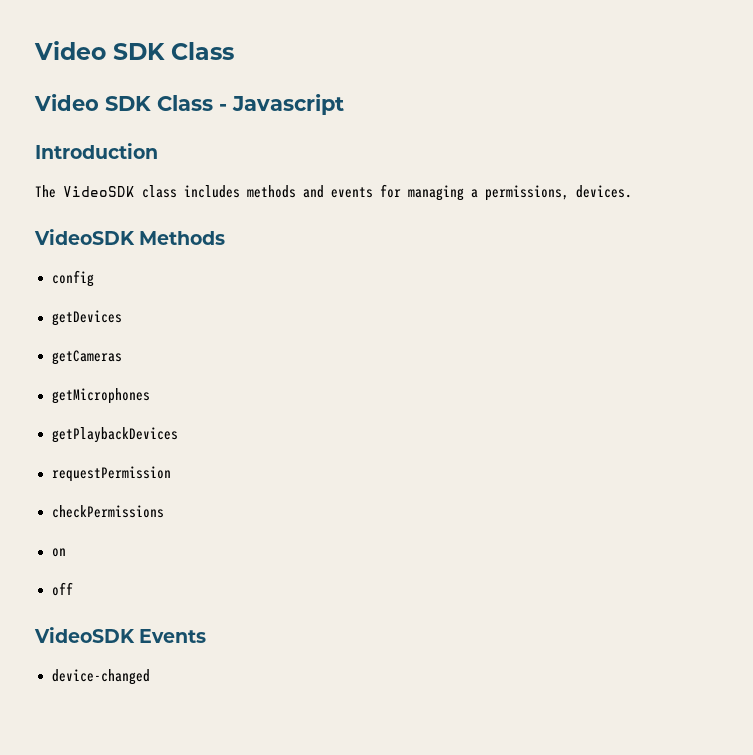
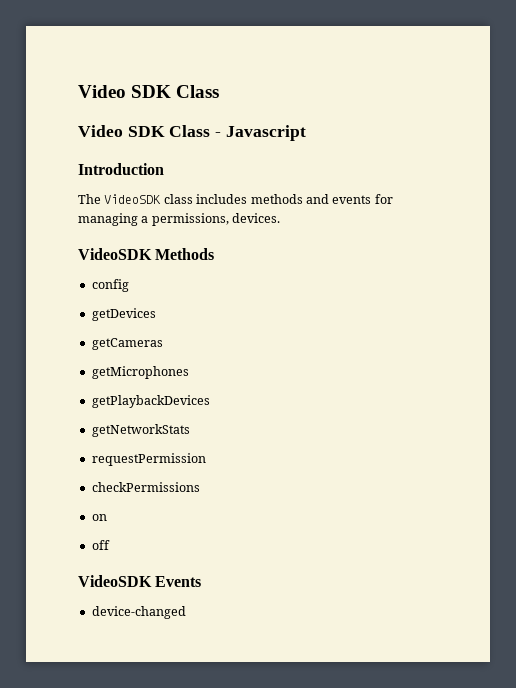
+ getNetworkStats

